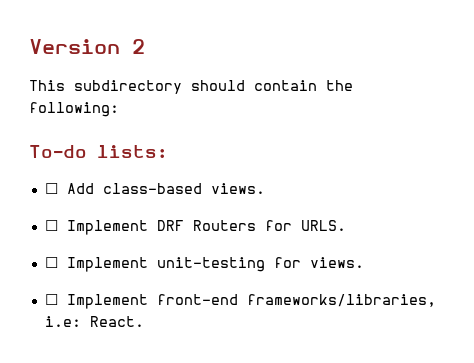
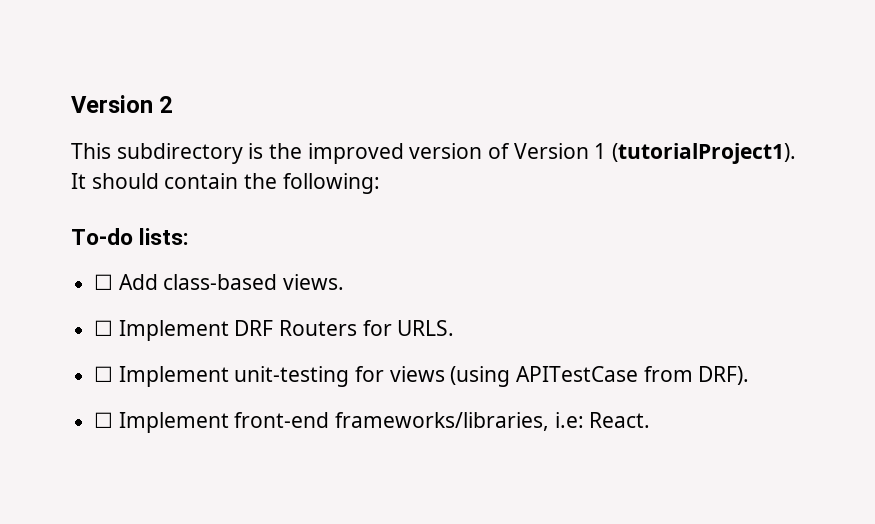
- This subdirectory should contain the following:
+ This subdirectory is the improved version of Version 1 (tutorialProject1). It should contain the following:
- ☐ Implement unit-testing for views.
+ ☐ Implement unit-testing for views (using APITestCase from DRF).

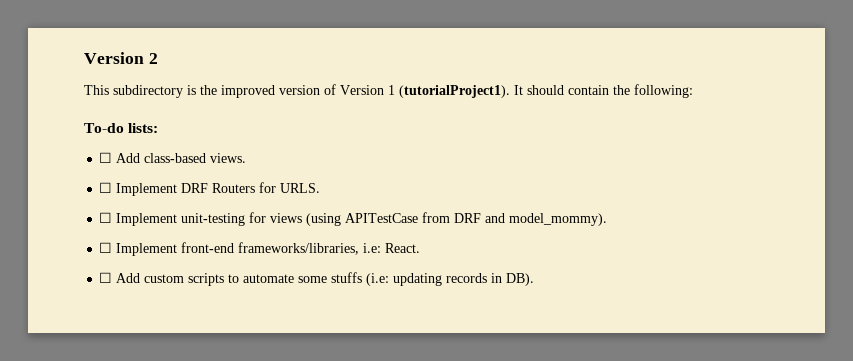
- ☐ Implement unit-testing for views (using APITestCase from DRF).
+ ☐ Implement unit-testing for views (using APITestCase from DRF and model_mommy).
+ ☐ Add custom scripts to automate some stuffs (i.e: updating records in DB).

